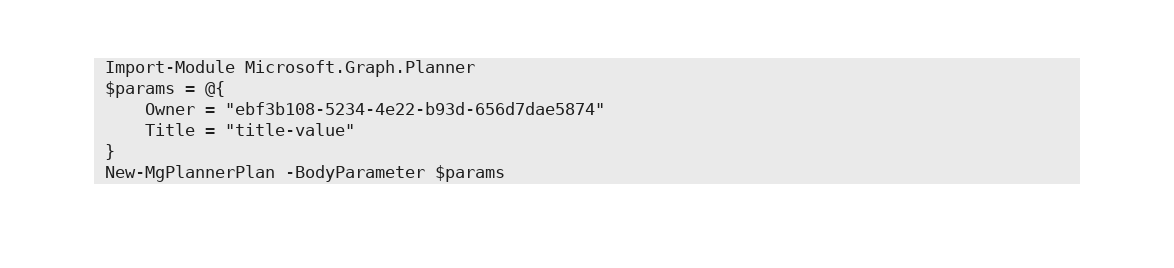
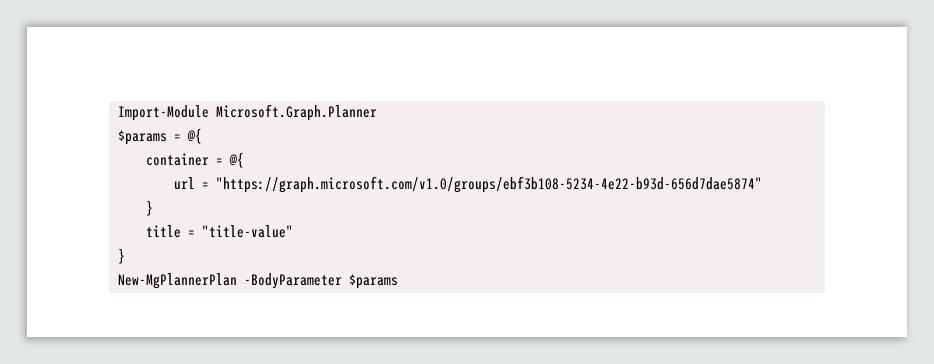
- Owner = "ebf3b108-5234-4e22-b93d-656d7dae5874"
- Title = "title-value"
+ container = @{
+ url = "https://graph.microsoft.com/v1.0/groups/ebf3b108-5234-4e22-b93d-656d7dae5874"
+ }
+ title = "title-value"

